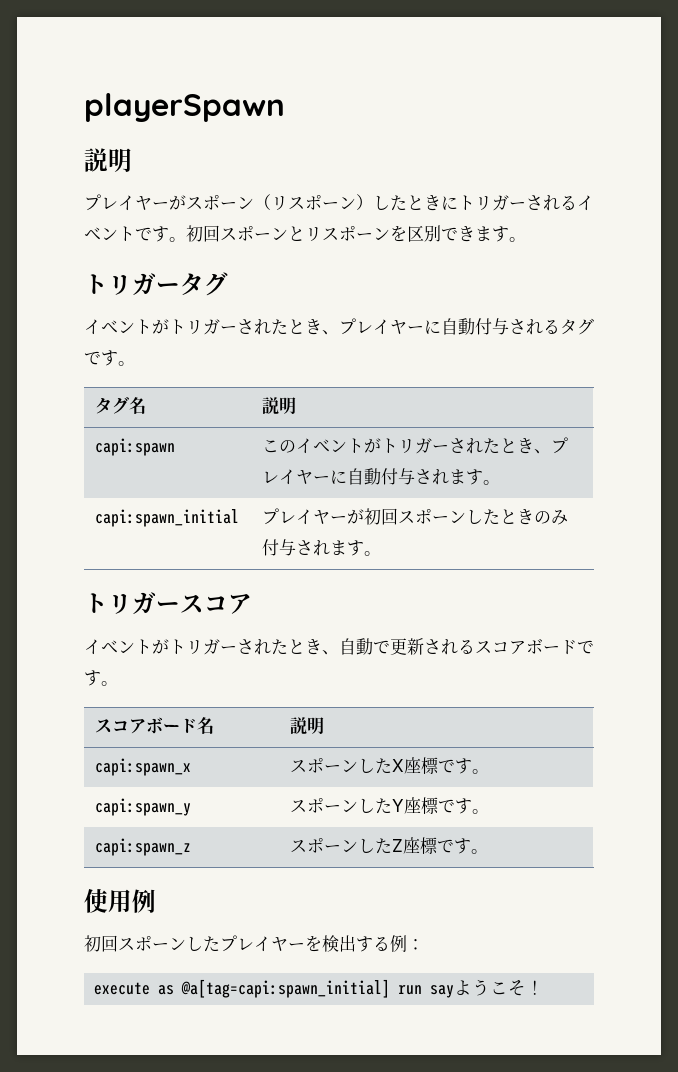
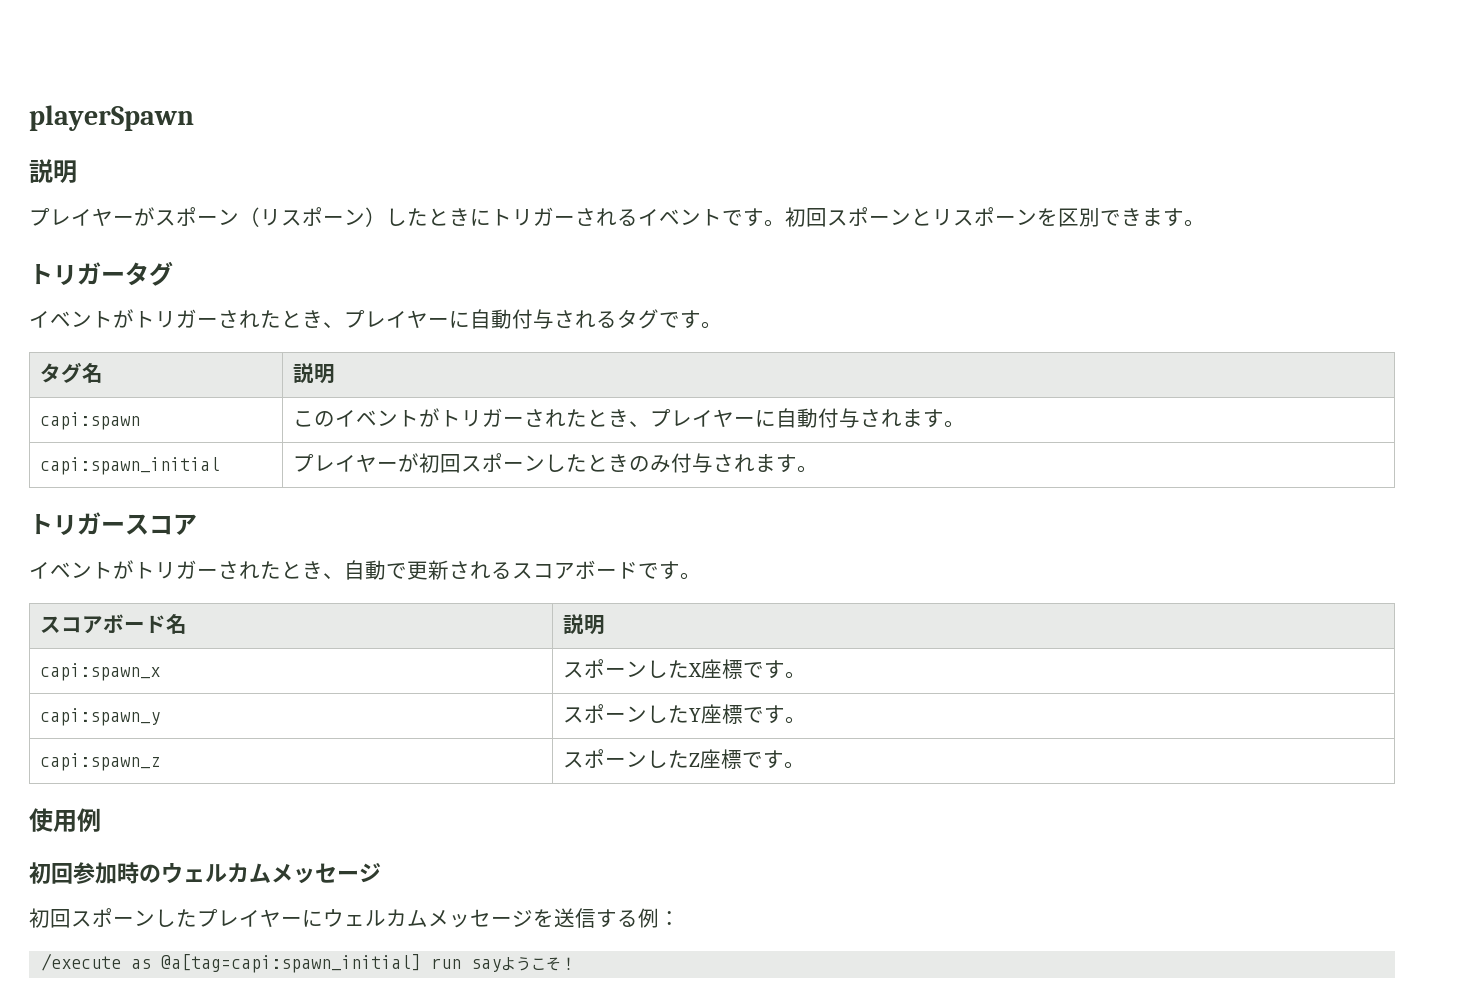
+ 初回参加時のウェルカムメッセージ
- 初回スポーンしたプレイヤーを検出する例：
+ 初回スポーンしたプレイヤーにウェルカムメッセージを送信する例：
- execute as @a[tag=capi:spawn_initial] run sayようこそ！
+ /execute as @a[tag=capi:spawn_initial] run sayようこそ！

